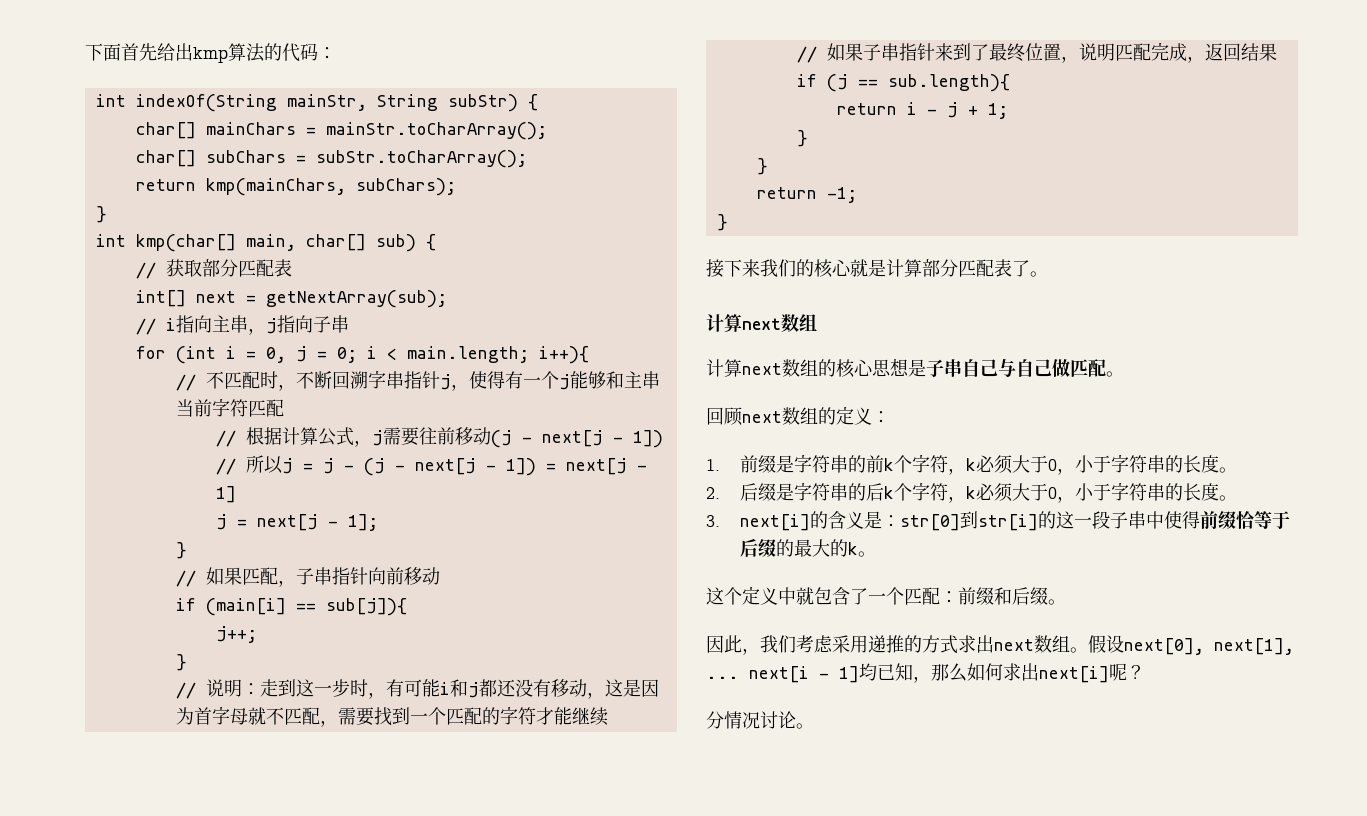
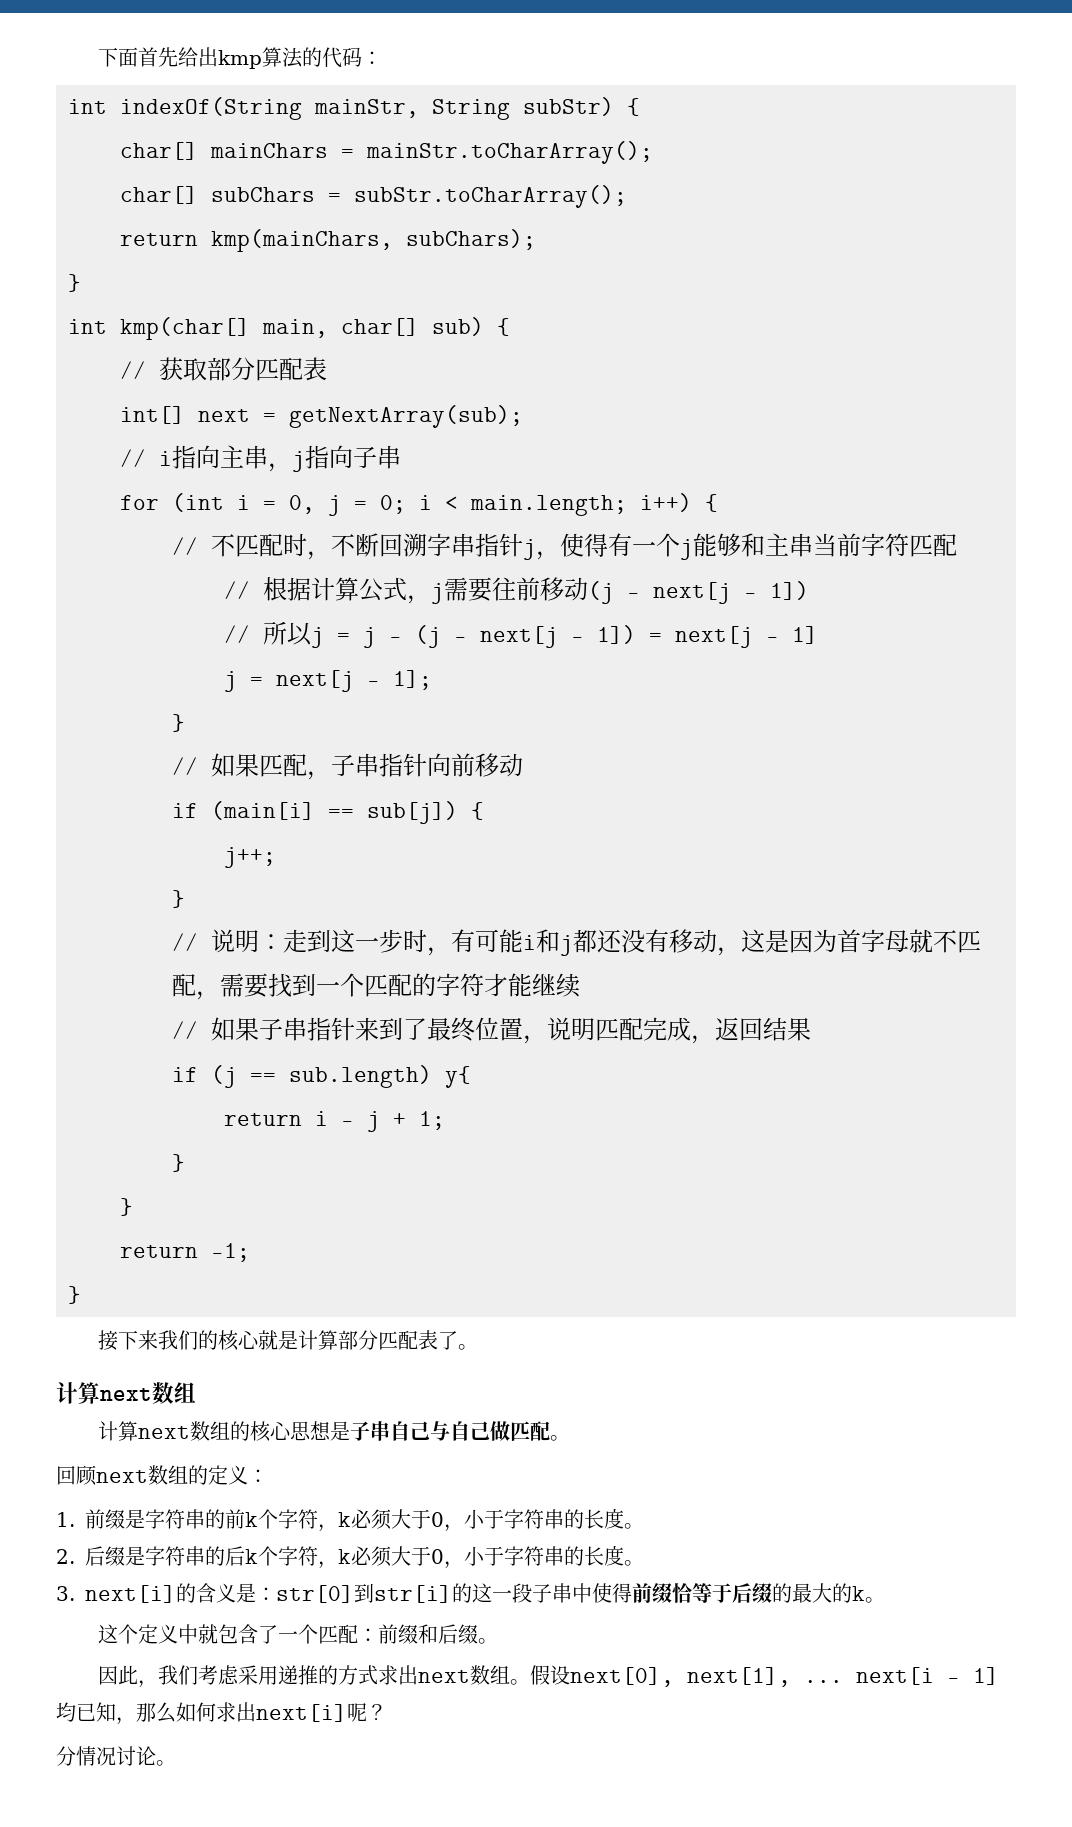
- for (int i = 0, j = 0; i < main.length; i++){
+ for (int i = 0, j = 0; i < main.length; i++) {
- if (main[i] == sub[j]){
+ if (main[i] == sub[j]) {
- if (j == sub.length){
+ if (j == sub.length) y{

